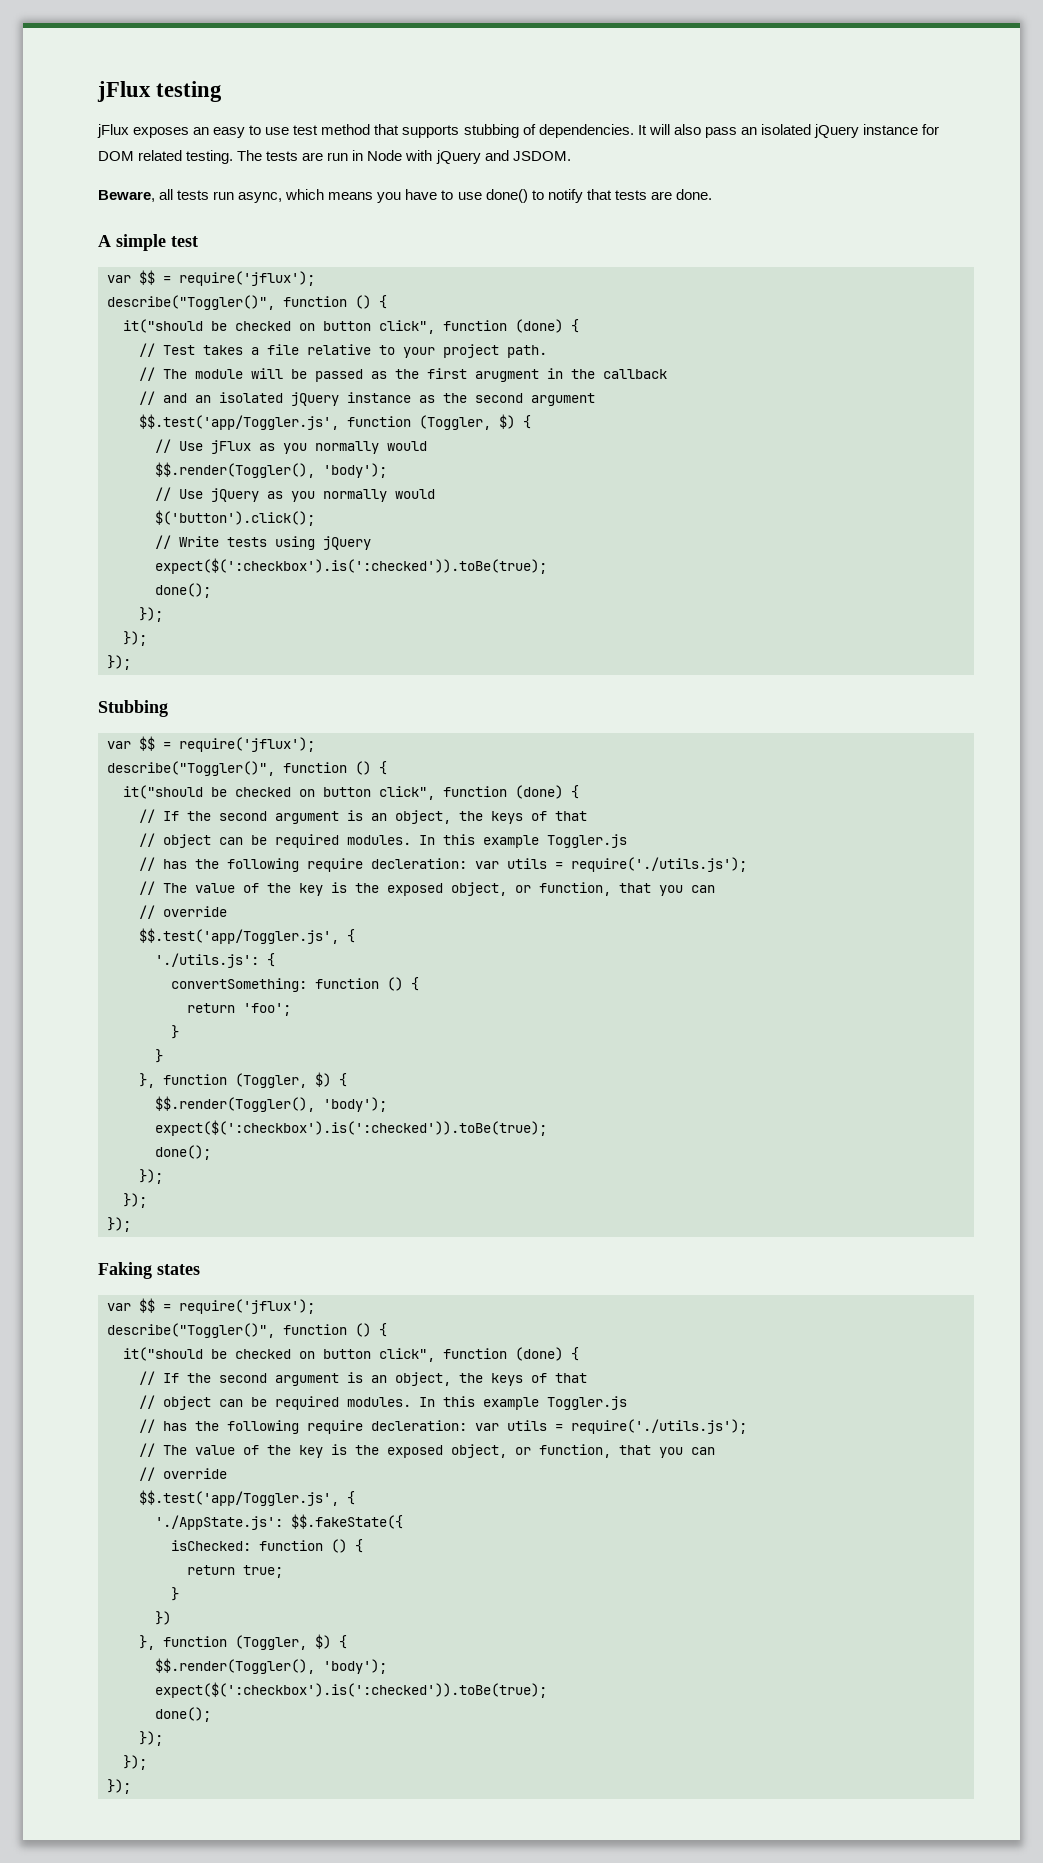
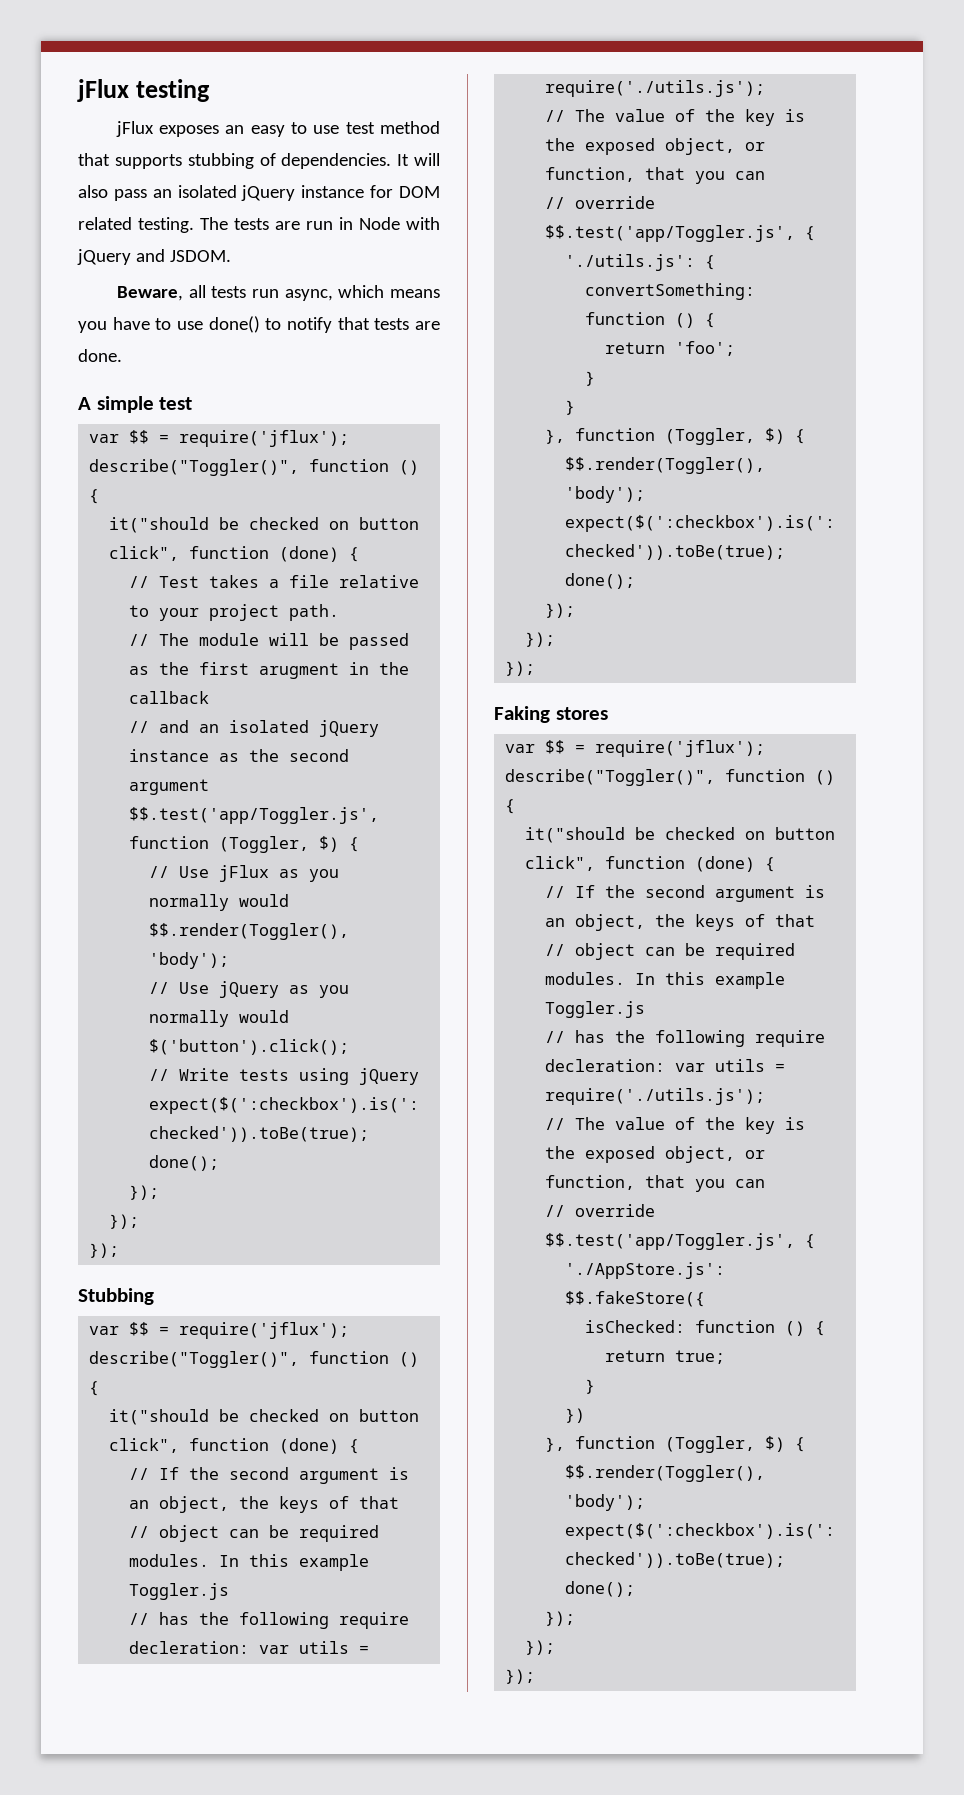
- Faking states
+ Faking stores
- './AppState.js': $$.fakeState({
+ './AppStore.js': $$.fakeStore({

